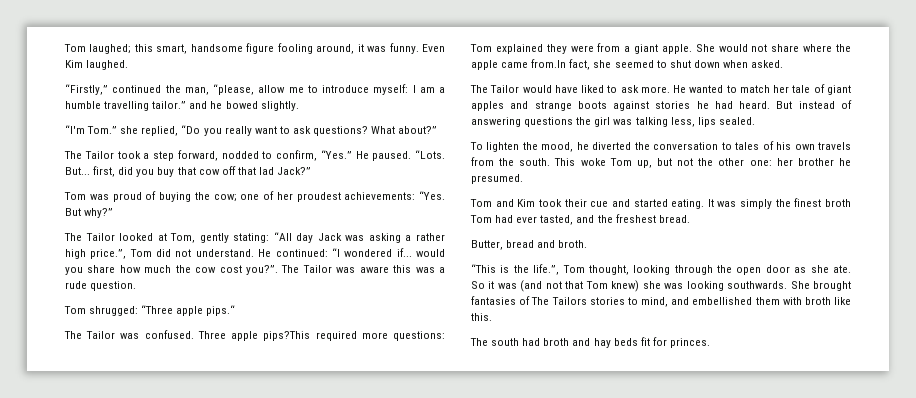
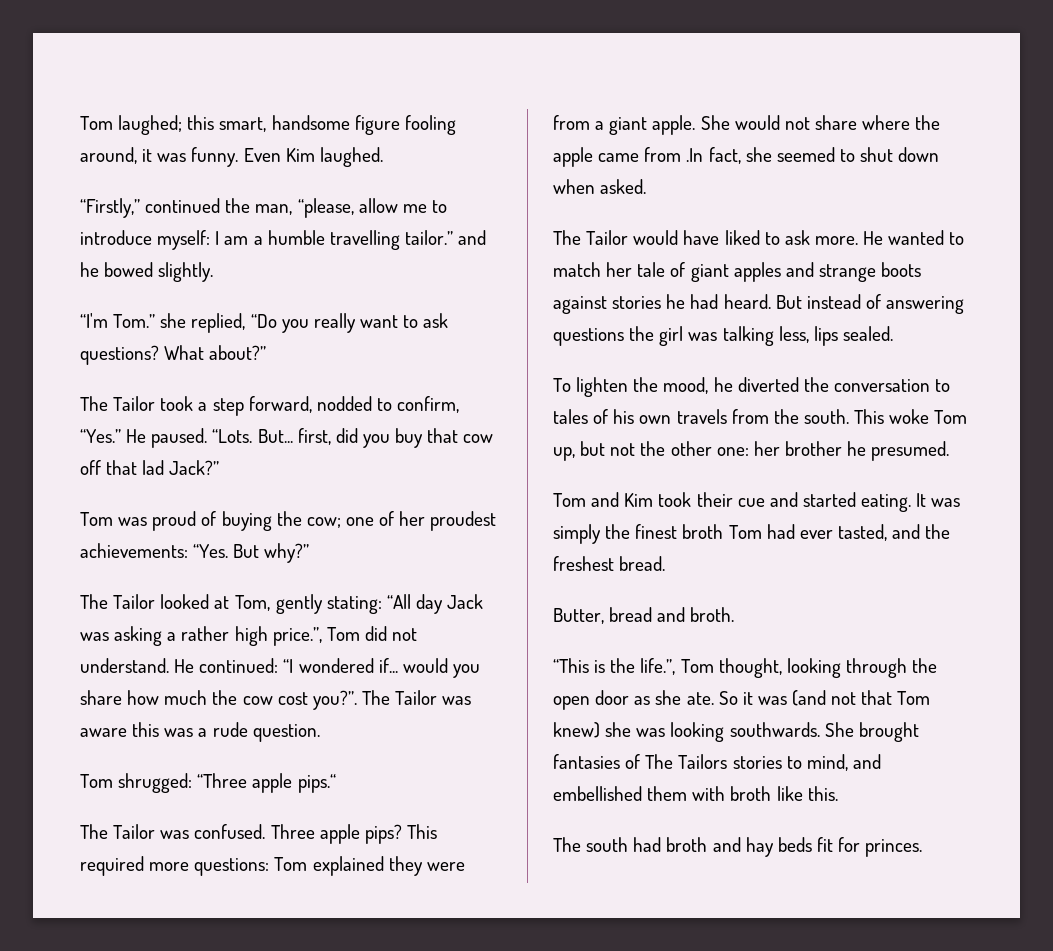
- Three apple pips?This required more questions: Tom explained they were from a giant apple.
+ Three apple pips? This required more questions: Tom explained they were from a giant apple.
- She would not share where the apple came from.In fact, she seemed to shut down when asked.
+ She would not share where the apple came from .In fact, she seemed to shut down when asked.

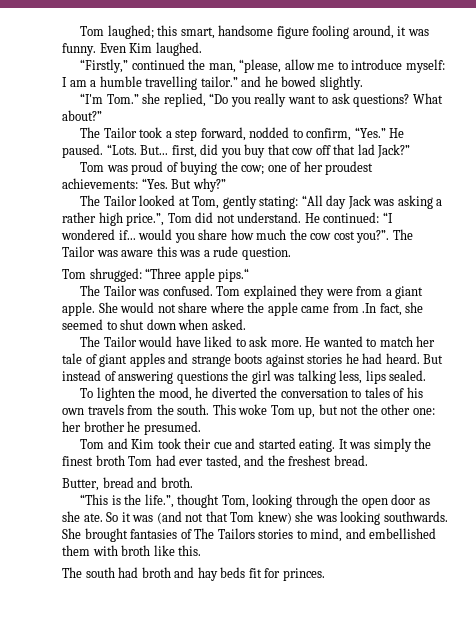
- Three apple pips? This required more questions: Tom explained they were from a giant apple.
+ Tom explained they were from a giant apple.
- “This is the life.”, Tom thought, looking through the open door as she ate.
+ “This is the life.”, thought Tom, looking through the open door as she ate.

